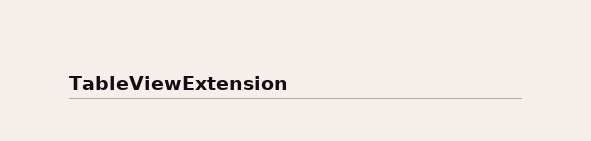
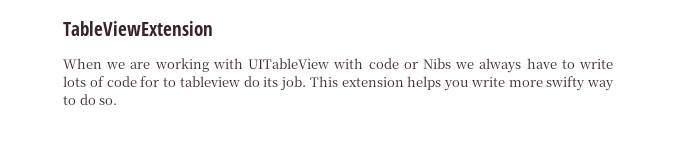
+ When we are working with UITableView with code or Nibs we always have to write lots of code for to tableview do its job. This extension helps you write more swifty way to do so.

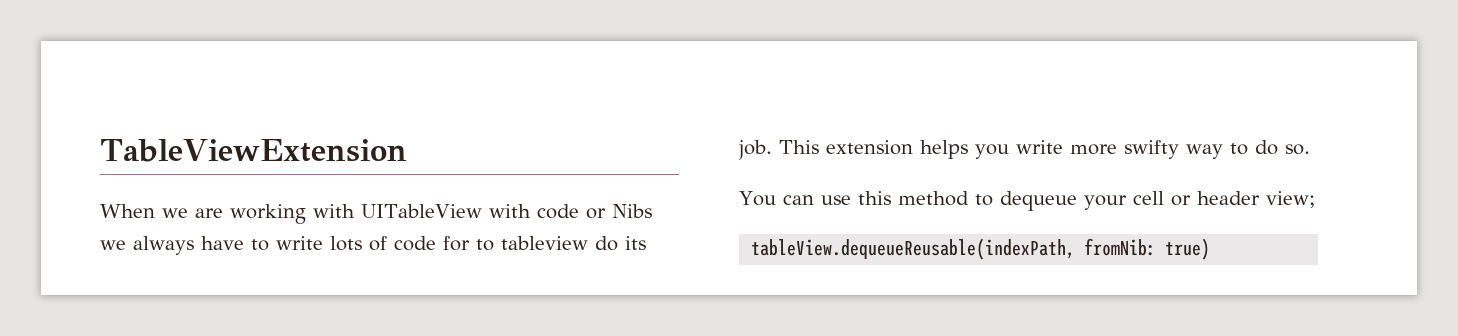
+ You can use this method to dequeue your cell or header view;
+ tableView.dequeueReusable(indexPath, fromNib: true)

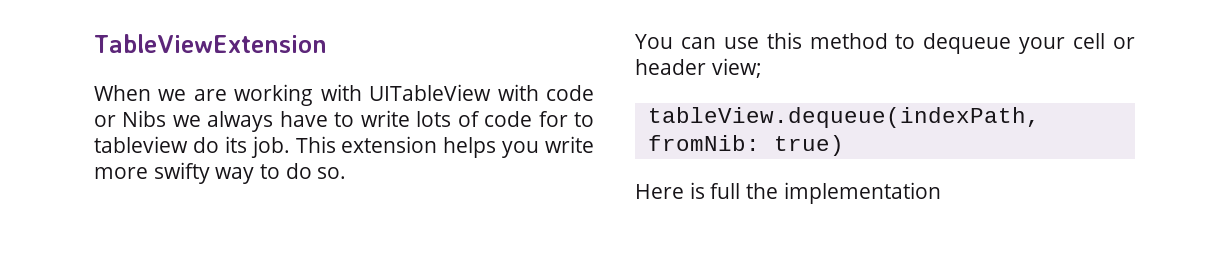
- tableView.dequeueReusable(indexPath, fromNib: true)
+ tableView.dequeue(indexPath, fromNib: true)
+ Here is full the implementation

